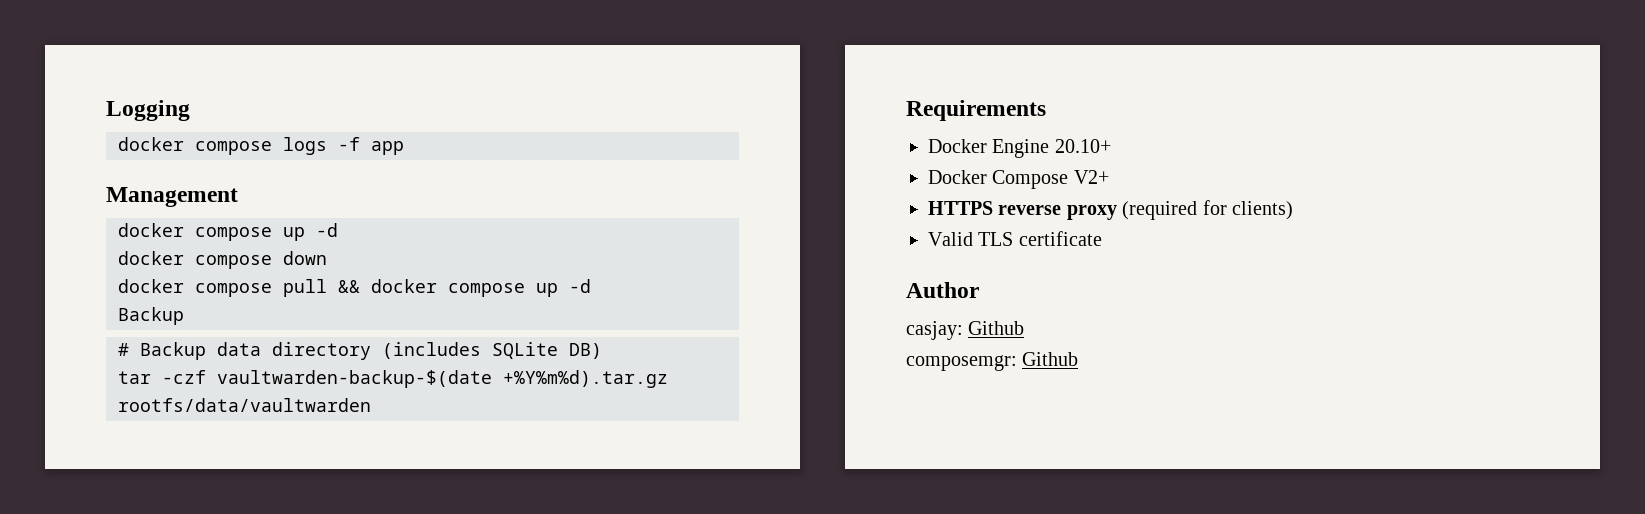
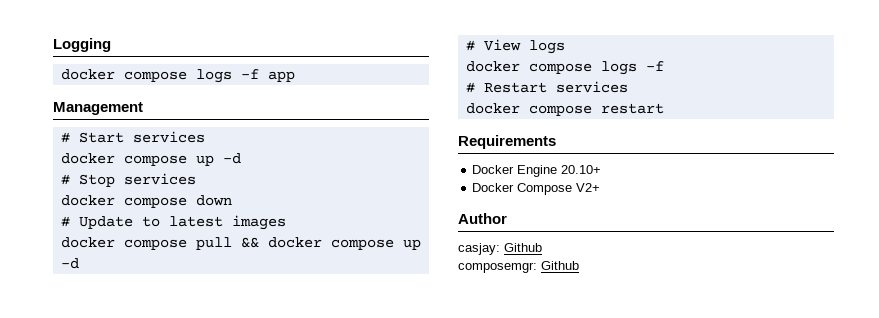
  Management
+ # Start services
  docker compose up -d
+ # Stop services
+ # Update to latest images
  docker compose pull && docker compose up -d
- Backup
- # Backup data directory (includes SQLite DB)
- tar -czf vaultwarden-backup-$(date +%Y%m%d).tar.gz rootfs/data/vaultwarden
+ # View logs
+ docker compose logs -f
+ # Restart services
+ docker compose restart
- HTTPS reverse proxy (required for clients)
- Valid TLS certificate

